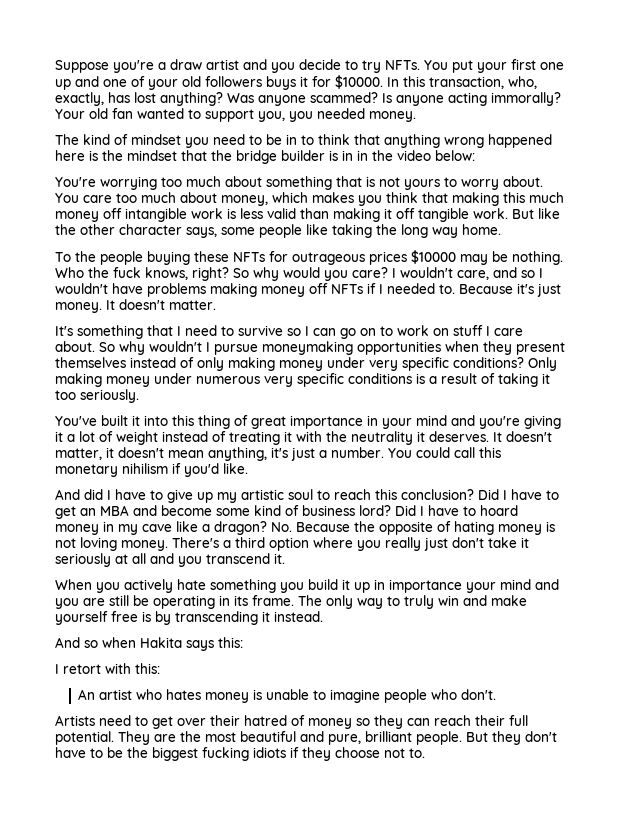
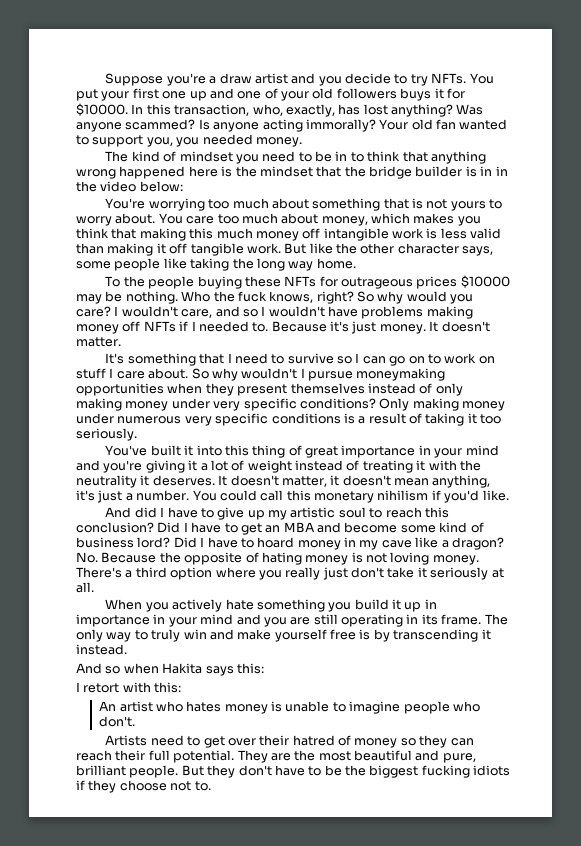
- There's a third option where you really just don't take it seriously at all and you transcend it.
+ There's a third option where you really just don't take it seriously at all.
- When you actively hate something you build it up in importance your mind and you are still be operating in its frame.
+ When you actively hate something you build it up in importance in your mind and you are still operating in its frame.

